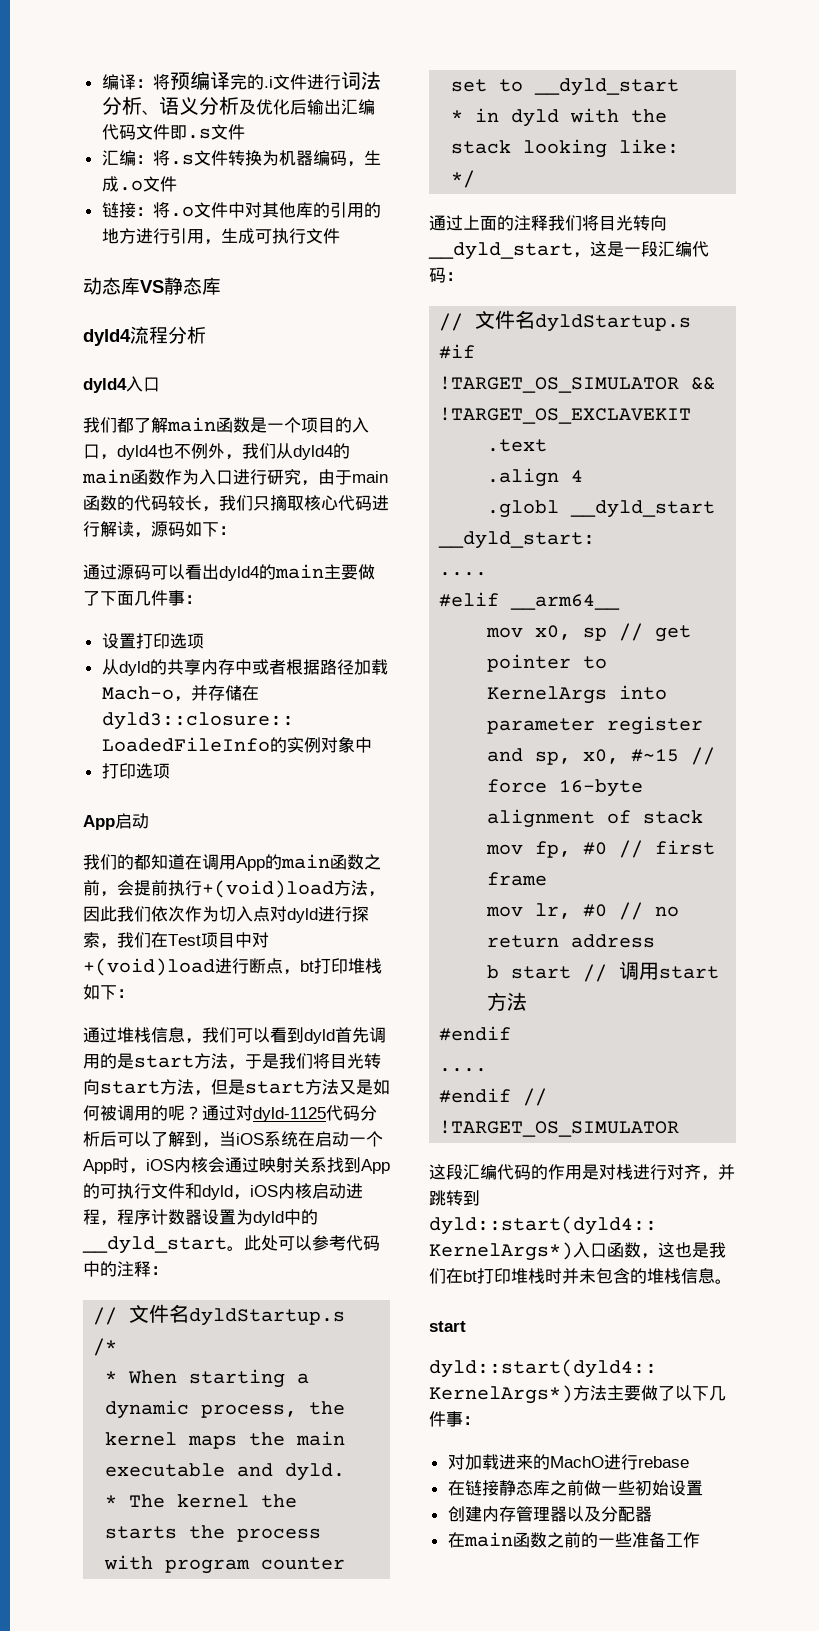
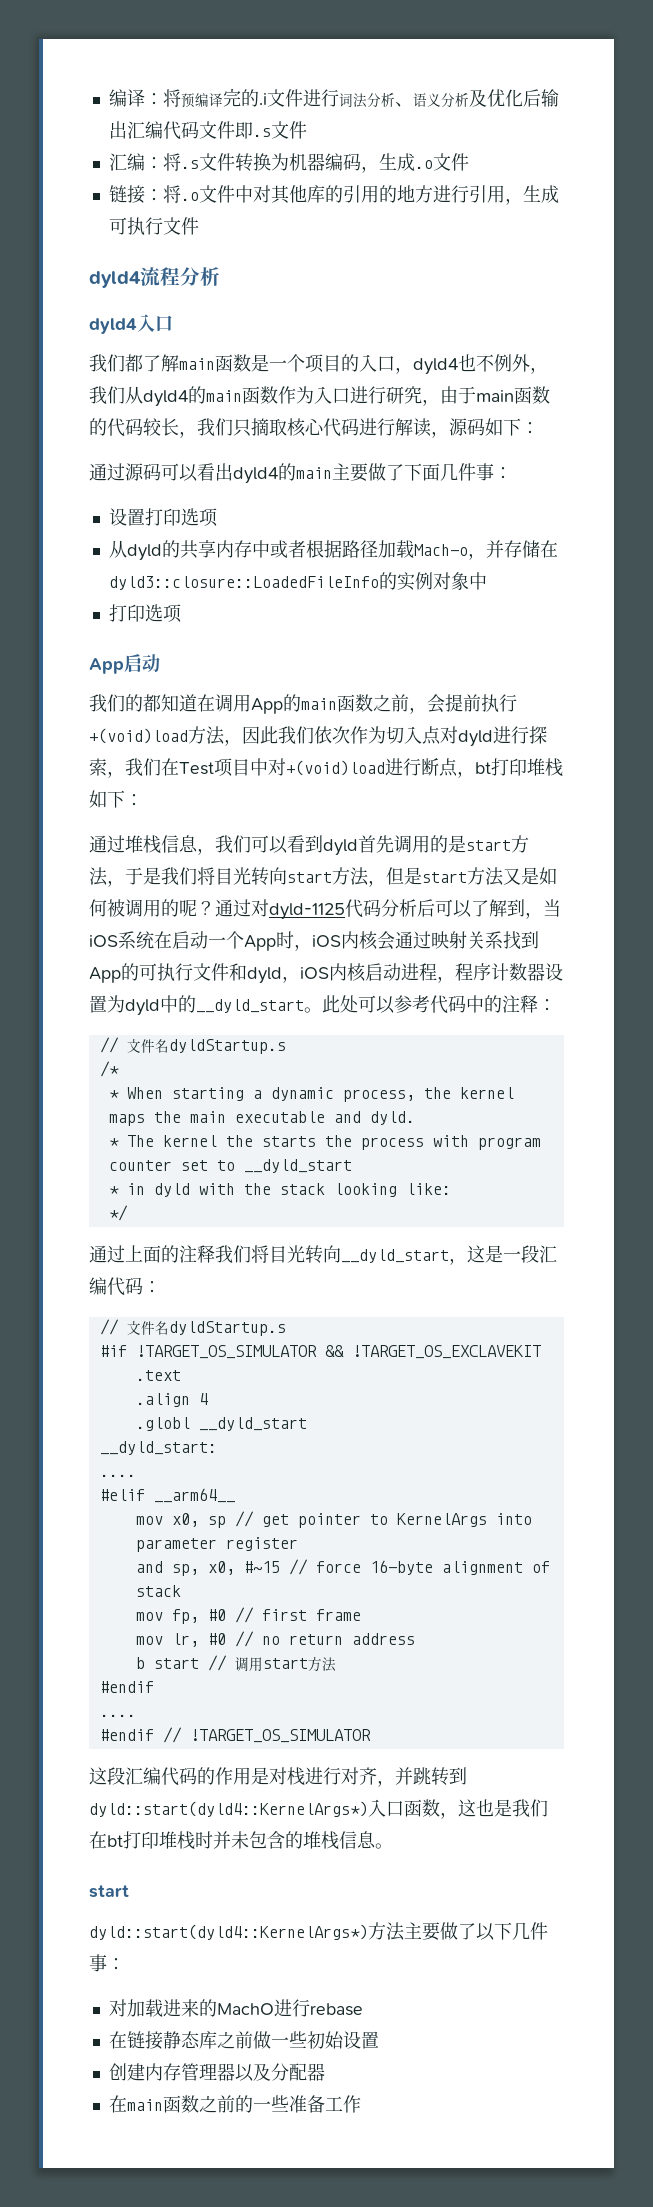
- 动态库VS静态库

